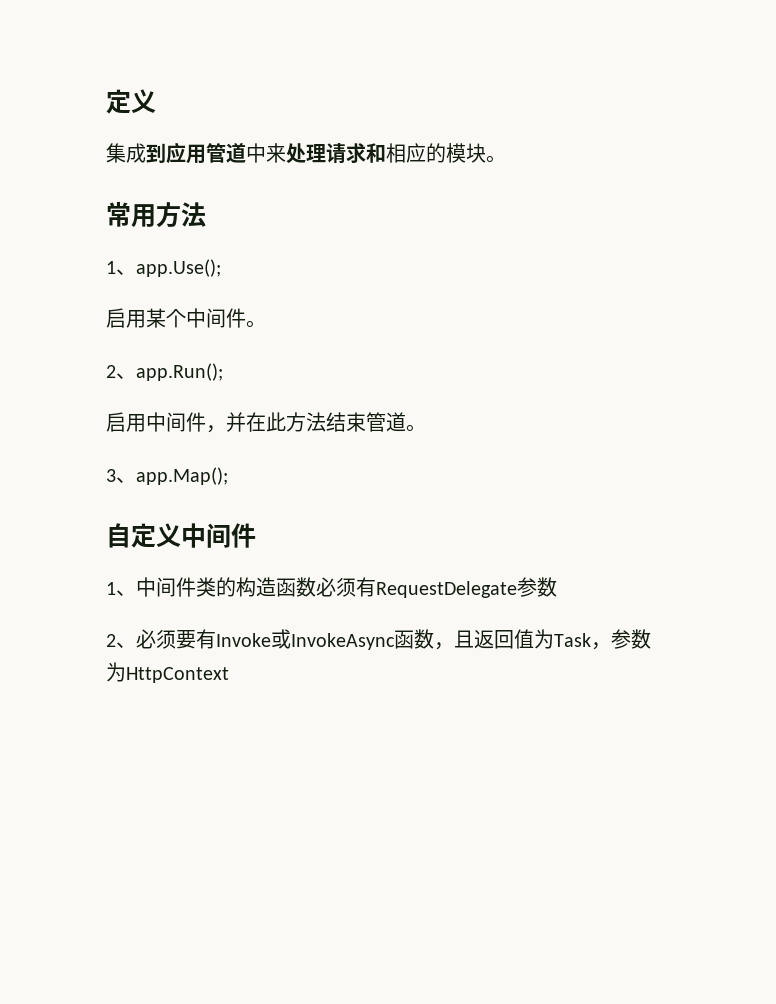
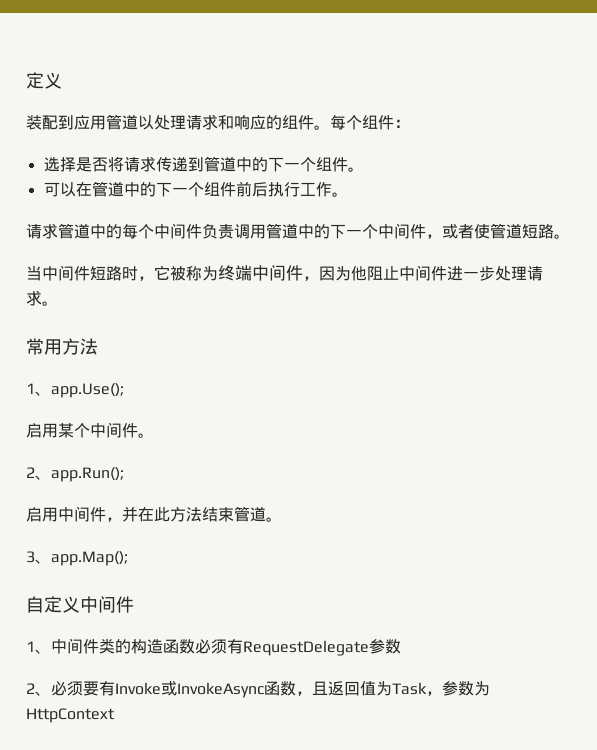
- 集成到应用管道中来处理请求和相应的模块。
+ 装配到应用管道以处理请求和响应的组件。每个组件：
+ 选择是否将请求传递到管道中的下一个组件。
+ 可以在管道中的下一个组件前后执行工作。
+ 请求管道中的每个中间件负责调用管道中的下一个中间件，或者使管道短路。
+ 当中间件短路时，它被称为终端中间件，因为他阻止中间件进一步处理请求。

